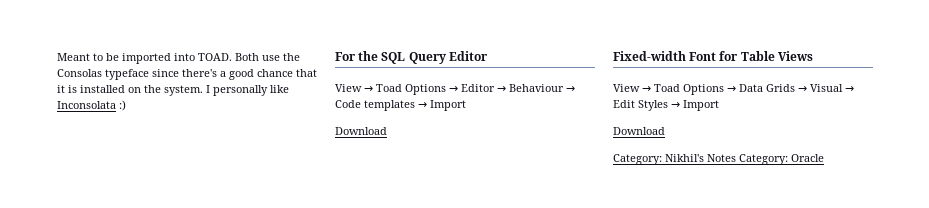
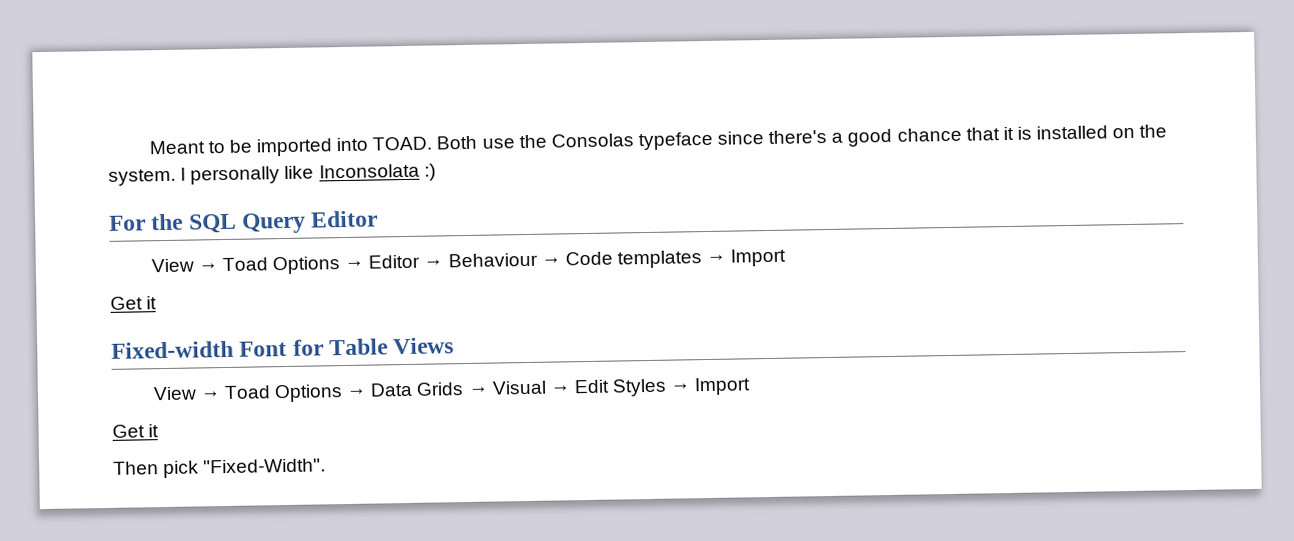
  View → Toad Options → Editor → Behaviour → Code templates → Import
- Download
+ Get it
  View → Toad Options → Data Grids → Visual → Edit Styles → Import
- Download
- Category: Nikhil's Notes Category: Oracle
+ Get it
+ Then pick "Fixed-Width".

